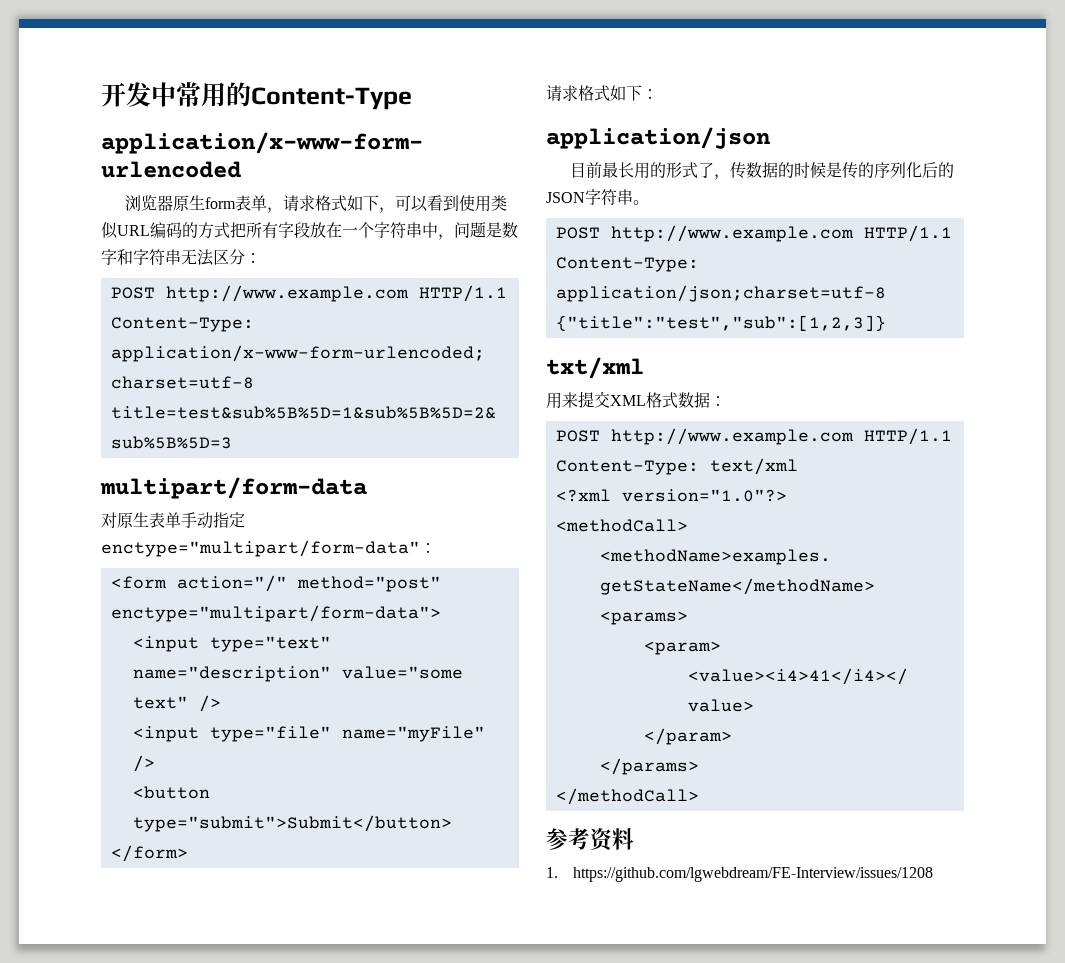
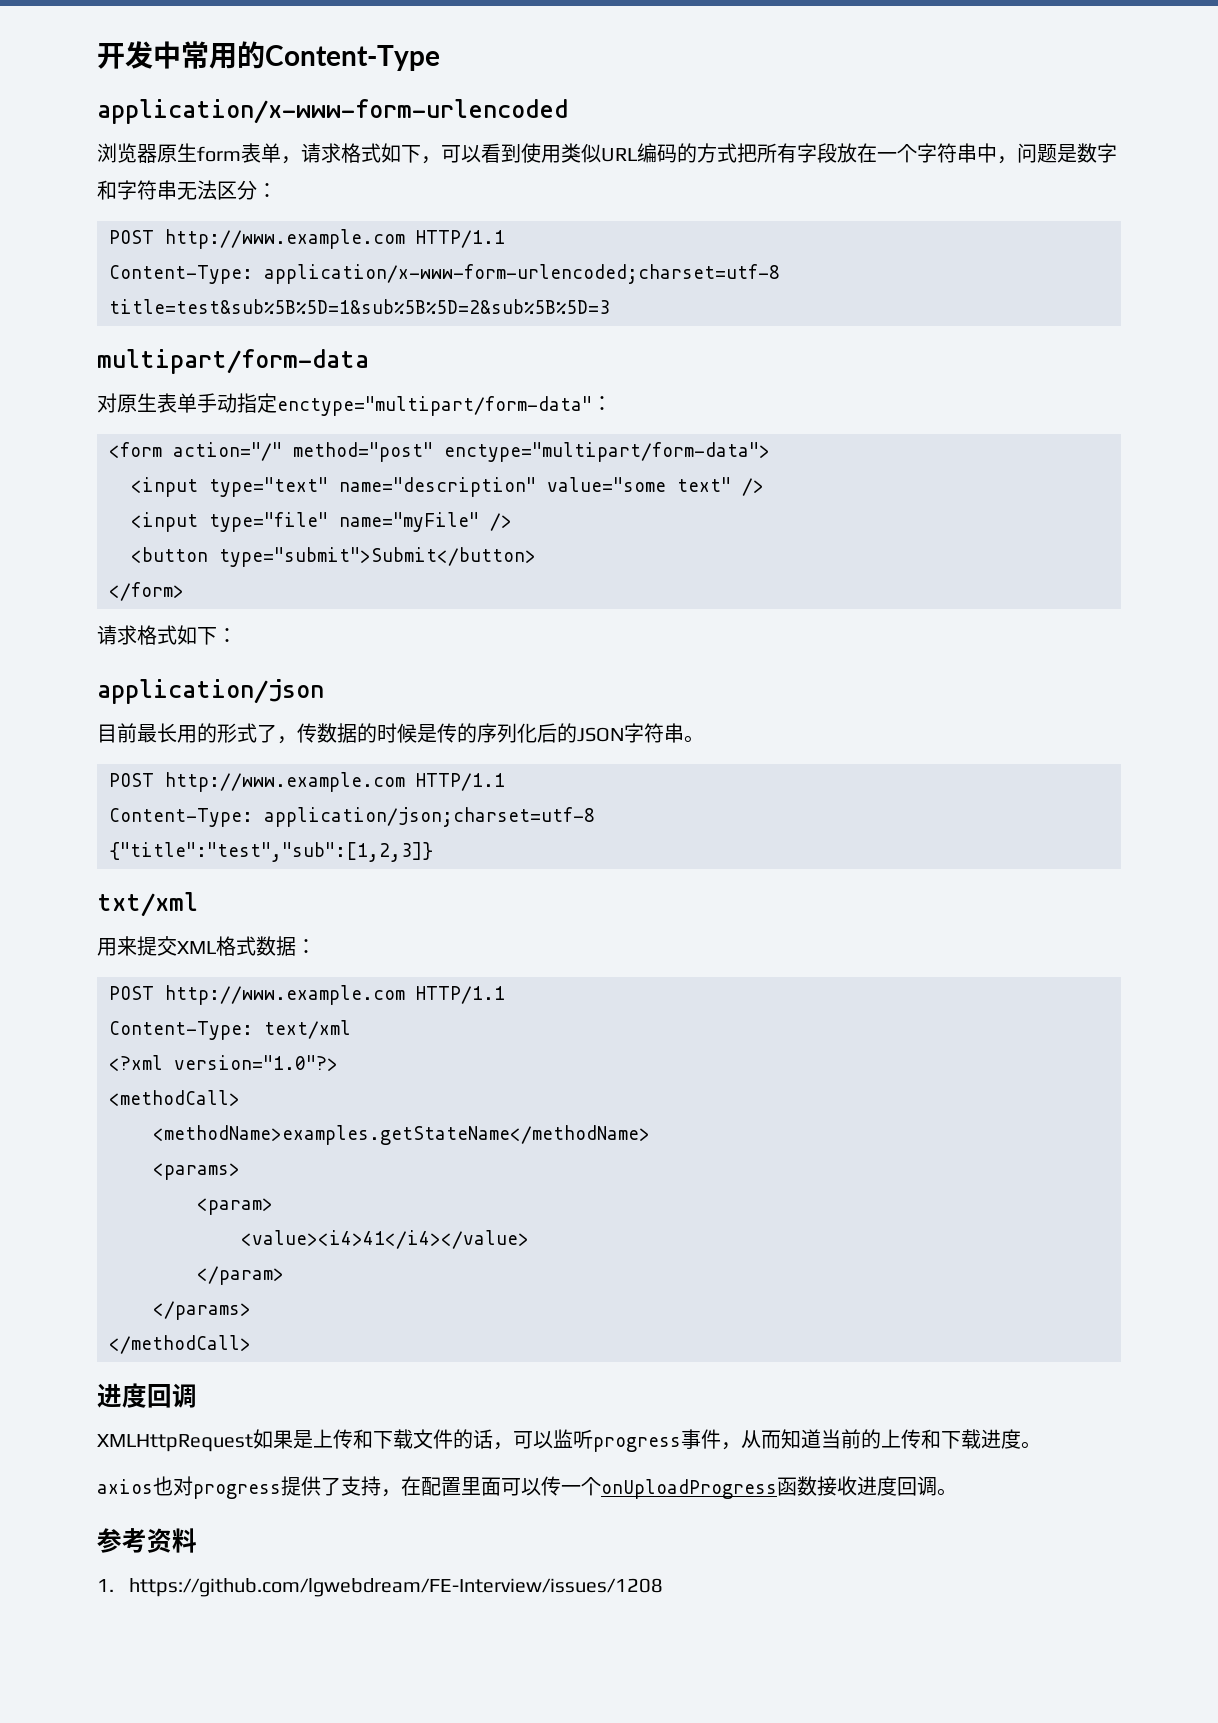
  </methodCall>
+ 进度回调
+ XMLHttpRequest如果是上传和下载文件的话，可以监听progress事件，从而知道当前的上传和下载进度。
+ axios也对progress提供了支持，在配置里面可以传一个onUploadProgress函数接收进度回调。

